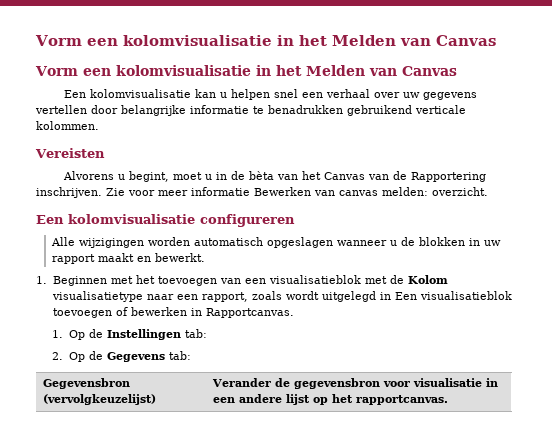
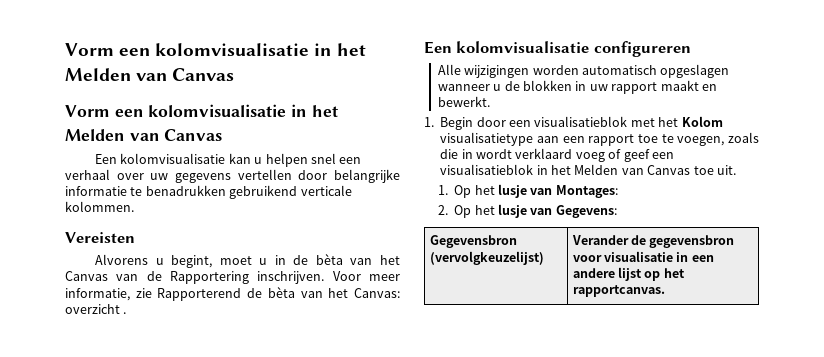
- Zie voor meer informatie Bewerken van canvas melden: overzicht.
+ Voor meer informatie, zie Rapporterend de bèta van het Canvas: overzicht .
- 1. Beginnen met het toevoegen van een visualisatieblok met de Kolom visualisatietype naar een rapport, zoals wordt uitgelegd in Een visualisatieblok toevoegen of bewerken in Rapportcanvas.
- 1. Op de Instellingen tab:
- 2. Op de Gegevens tab:
+ 1. Begin door een visualisatieblok met het Kolom visualisatietype aan een rapport toe te voegen, zoals die in wordt verklaard voeg of geef een visualisatieblok in het Melden van Canvas toe uit.
+ 1. Op het lusje van Montages:
+ 2. Op het lusje van Gegevens:

